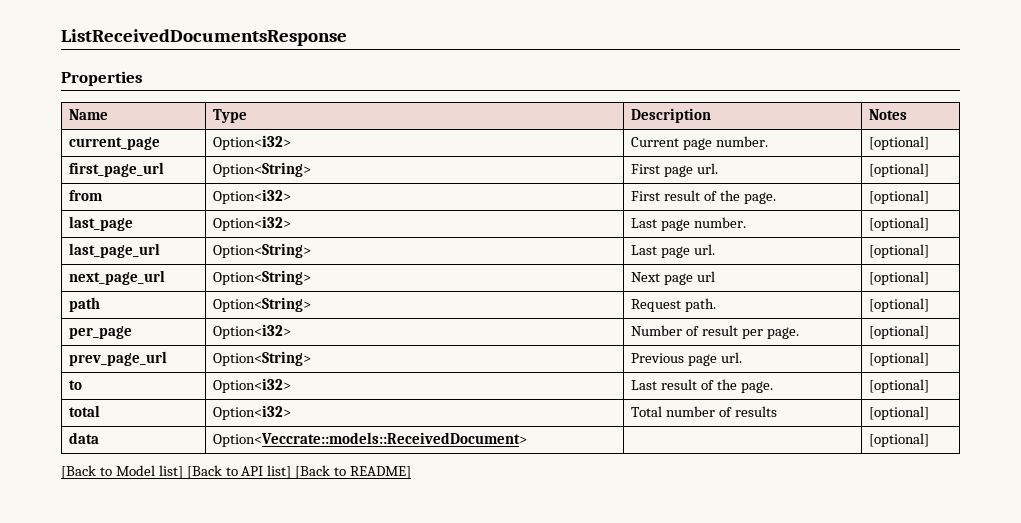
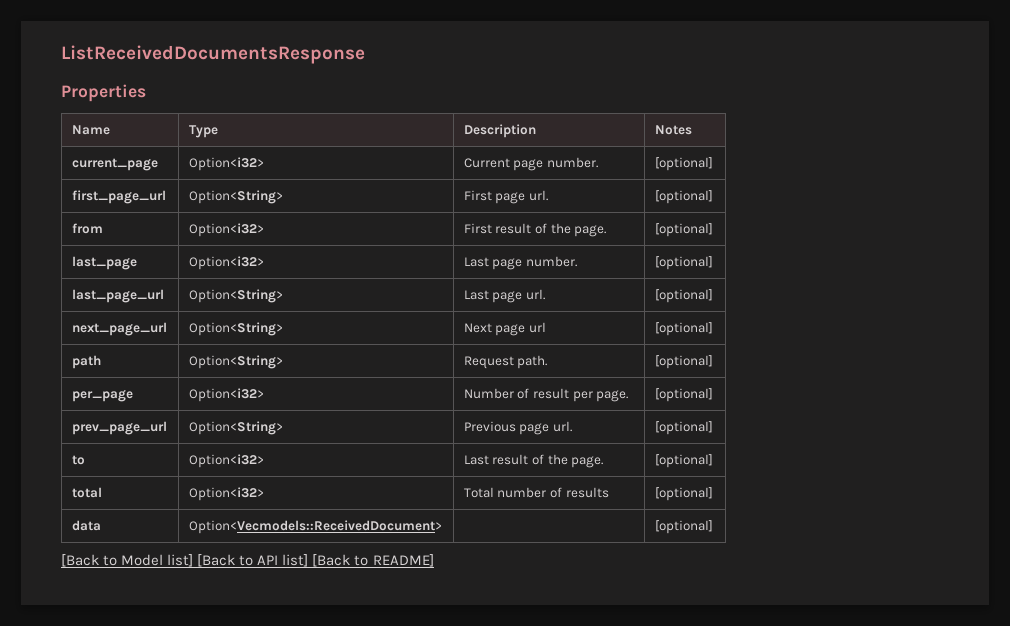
- data | Option<Veccrate::models::ReceivedDocument> | | [optional]
+ data | Option<Vecmodels::ReceivedDocument> | | [optional]

